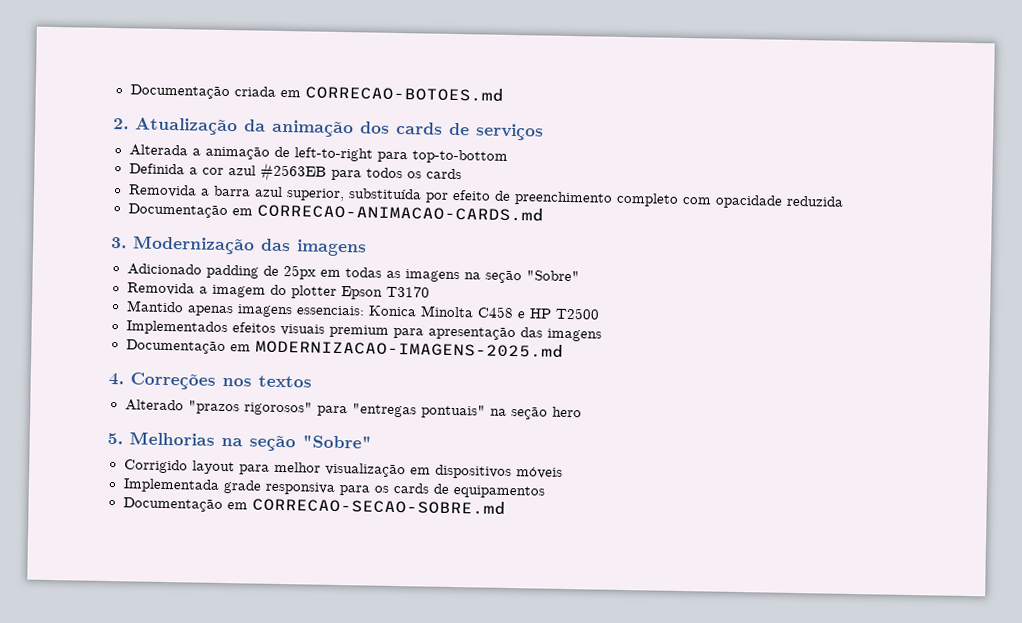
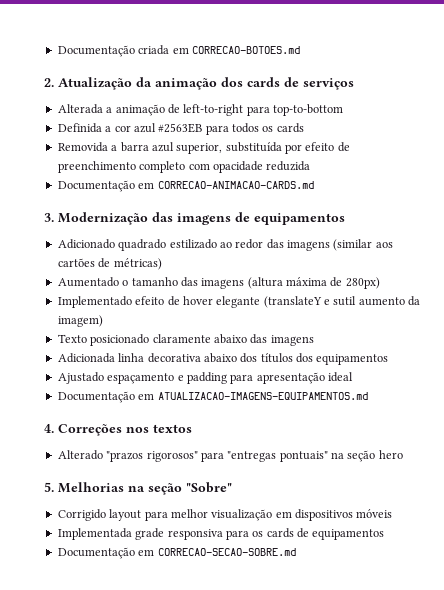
- 3. Modernização das imagens
+ 3. Modernização das imagens de equipamentos
- Adicionado padding de 25px em todas as imagens na seção "Sobre"
- Removida a imagem do plotter Epson T3170
- Mantido apenas imagens essenciais: Konica Minolta C458 e HP T2500
- Implementados efeitos visuais premium para apresentação das imagens
- Documentação em MODERNIZACAO-IMAGENS-2025.md
+ Adicionado quadrado estilizado ao redor das imagens (similar aos cartões de métricas)
+ Aumentado o tamanho das imagens (altura máxima de 280px)
+ Implementado efeito de hover elegante (translateY e sutil aumento da imagem)
+ Texto posicionado claramente abaixo das imagens
+ Adicionada linha decorativa abaixo dos títulos dos equipamentos
+ Ajustado espaçamento e padding para apresentação ideal
+ Documentação em ATUALIZACAO-IMAGENS-EQUIPAMENTOS.md

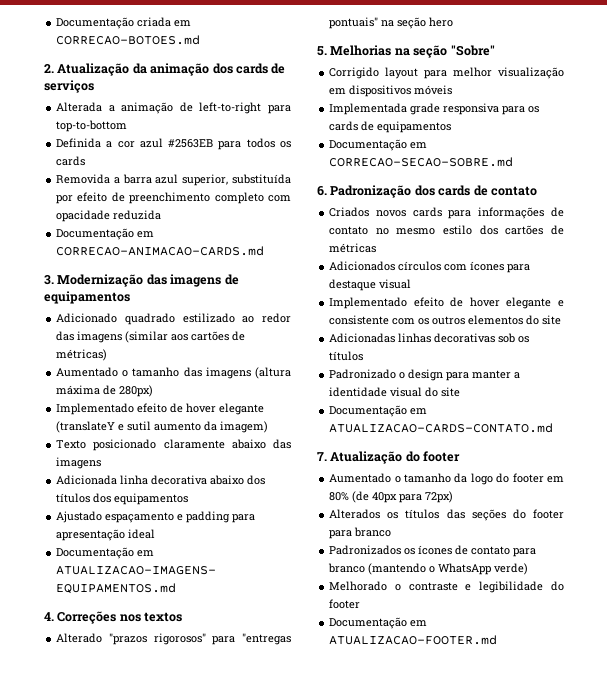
+ 6. Padronização dos cards de contato
+ Criados novos cards para informações de contato no mesmo estilo dos cartões de métricas
+ Adicionados círculos com ícones para destaque visual
+ Implementado efeito de hover elegante e consistente com os outros elementos do site
+ Adicionadas linhas decorativas sob os títulos
+ Padronizado o design para manter a identidade visual do site
+ Documentação em ATUALIZACAO-CARDS-CONTATO.md
+ 7. Atualização do footer
+ Aumentado o tamanho da logo do footer em 80% (de 40px para 72px)
+ Alterados os títulos das seções do footer para branco
+ Padronizados os ícones de contato para branco (mantendo o WhatsApp verde)
+ Melhorado o contraste e legibilidade do footer
+ Documentação em ATUALIZACAO-FOOTER.md

